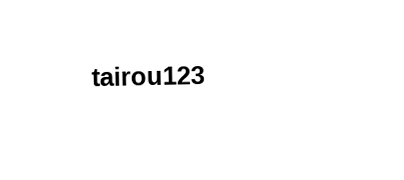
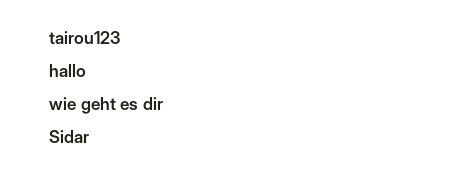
+ hallo
+ wie geht es dir
+ Sidar

